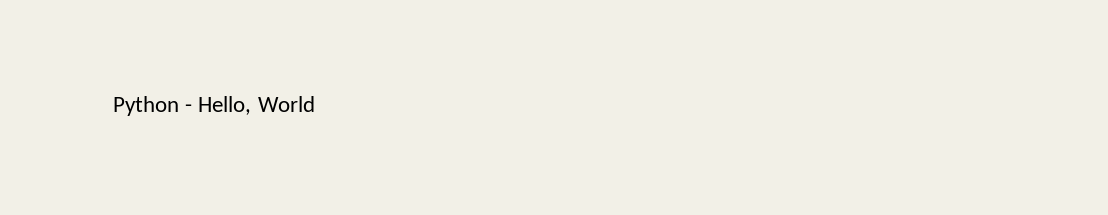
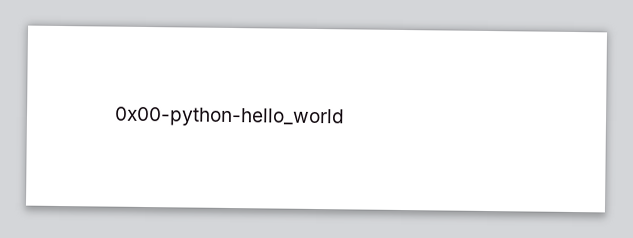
- Python - Hello, World
+ 0x00-python-hello_world

